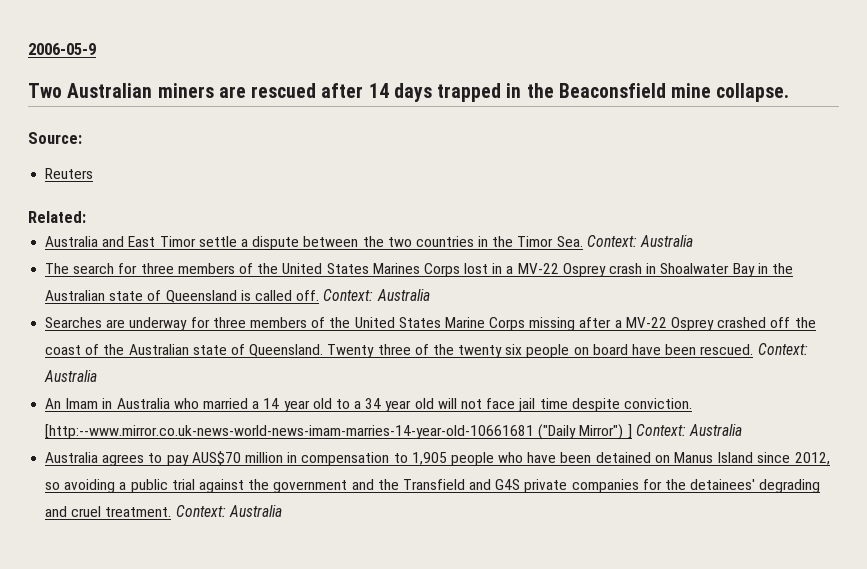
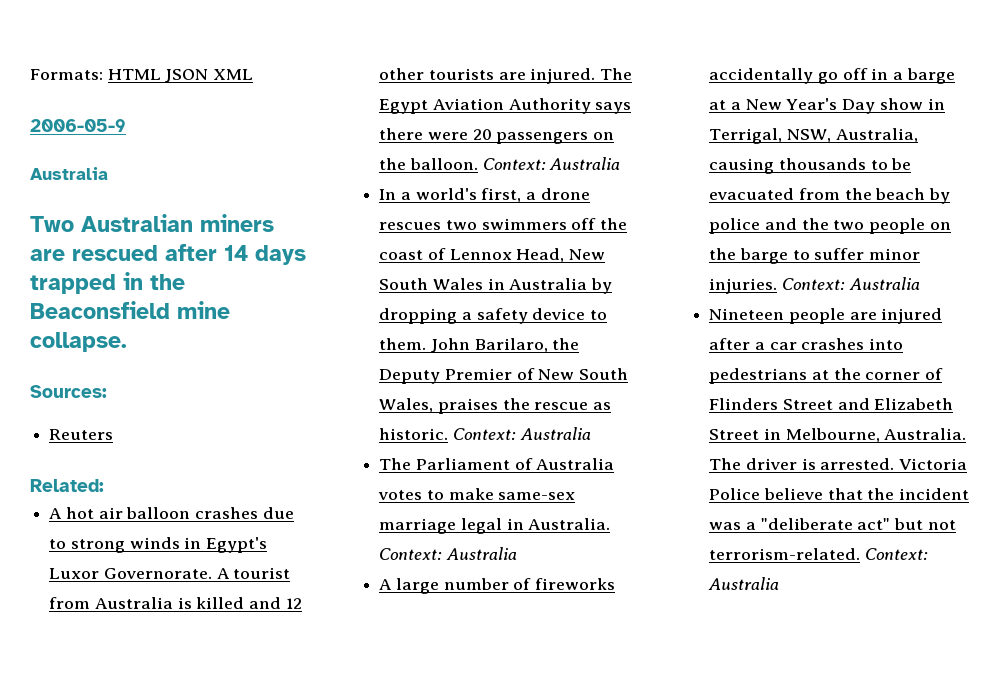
+ Formats: HTML JSON XML
  2006-05-9
+ Australia
- Source:
+ Sources:
- Australia and East Timor settle a dispute between the two countries in the Timor Sea. Context: Australia
- The search for three members of the United States Marines Corps lost in a MV-22 Osprey crash in Shoalwater Bay in the Australian state of Queensland is called off. Context: Australia
- Searches are underway for three members of the United States Marine Corps missing after a MV-22 Osprey crashed off the coast of the Australian state of Queensland. Twenty three of the twenty six people on board have been rescued. Context: Australia
- An Imam in Australia who married a 14 year old to a 34 year old will not face jail time despite conviction. [http:--www.mirror.co.uk-news-world-news-imam-marries-14-year-old-10661681 ("Daily Mirror") ] Context: Australia
- Australia agrees to pay AUS$70 million in compensation to 1,905 people who have been detained on Manus Island since 2012, so avoiding a public trial against the government and the Transfield and G4S private companies for the detainees' degrading and cruel treatment.
+ A hot air balloon crashes due to strong winds in Egypt's Luxor Governorate. A tourist from Australia is killed and 12 other tourists are injured. The Egypt Aviation Authority says there were 20 passengers on the balloon. Context: Australia
+ In a world's first, a drone rescues two swimmers off the coast of Lennox Head, New South Wales in Australia by dropping a safety device to them. John Barilaro, the Deputy Premier of New South Wales, praises the rescue as historic. Context: Australia
+ The Parliament of Australia votes to make same-sex marriage legal in Australia. Context: Australia
+ A large number of fireworks accidentally go off in a barge at a New Year's Day show in Terrigal, NSW, Australia, causing thousands to be evacuated from the beach by police and the two people on the barge to suffer minor injuries. Context: Australia
+ Nineteen people are injured after a car crashes into pedestrians at the corner of Flinders Street and Elizabeth Street in Melbourne, Australia. The driver is arrested. Victoria Police believe that the incident was a "deliberate act" but not terrorism-related.

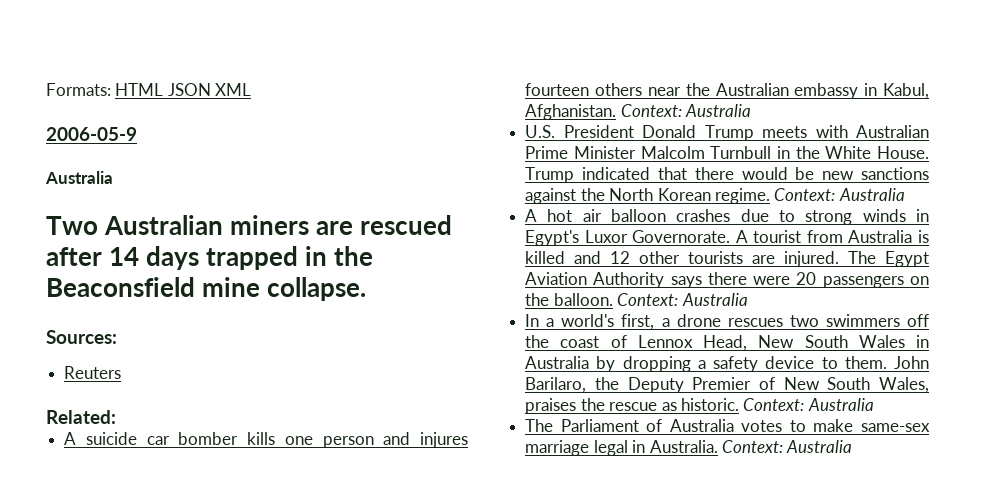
+ A suicide car bomber kills one person and injures fourteen others near the Australian embassy in Kabul, Afghanistan. Context: Australia
+ U.S. President Donald Trump meets with Australian Prime Minister Malcolm Turnbull in the White House. Trump indicated that there would be new sanctions against the North Korean regime. Context: Australia
- A large number of fireworks accidentally go off in a barge at a New Year's Day show in Terrigal, NSW, Australia, causing thousands to be evacuated from the beach by police and the two people on the barge to suffer minor injuries. Context: Australia
- Nineteen people are injured after a car crashes into pedestrians at the corner of Flinders Street and Elizabeth Street in Melbourne, Australia. The driver is arrested. Victoria Police believe that the incident was a "deliberate act" but not terrorism-related. Context: Australia

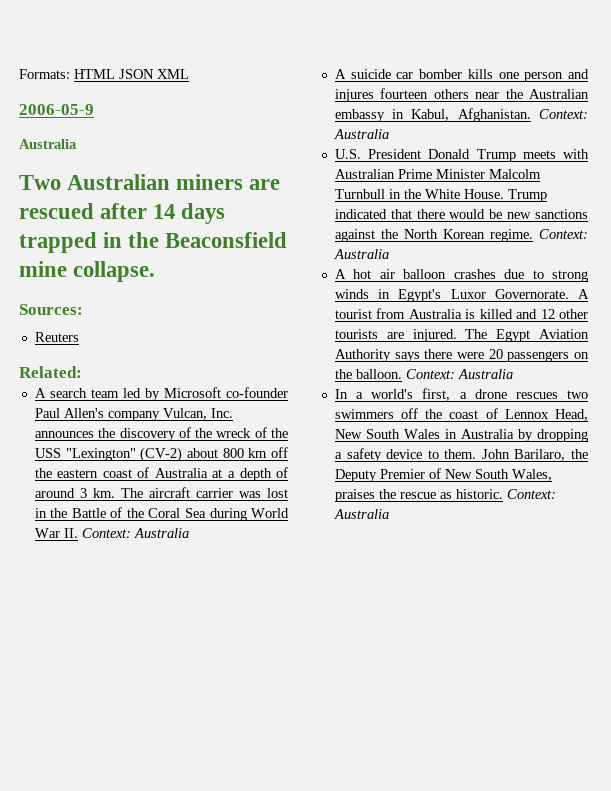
+ A search team led by Microsoft co-founder Paul Allen's company Vulcan, Inc. announces the discovery of the wreck of the USS "Lexington" (CV-2) about 800 km off the eastern coast of Australia at a depth of around 3 km. The aircraft carrier was lost in the Battle of the Coral Sea during World War II. Context: Australia
- The Parliament of Australia votes to make same-sex marriage legal in Australia. Context: Australia

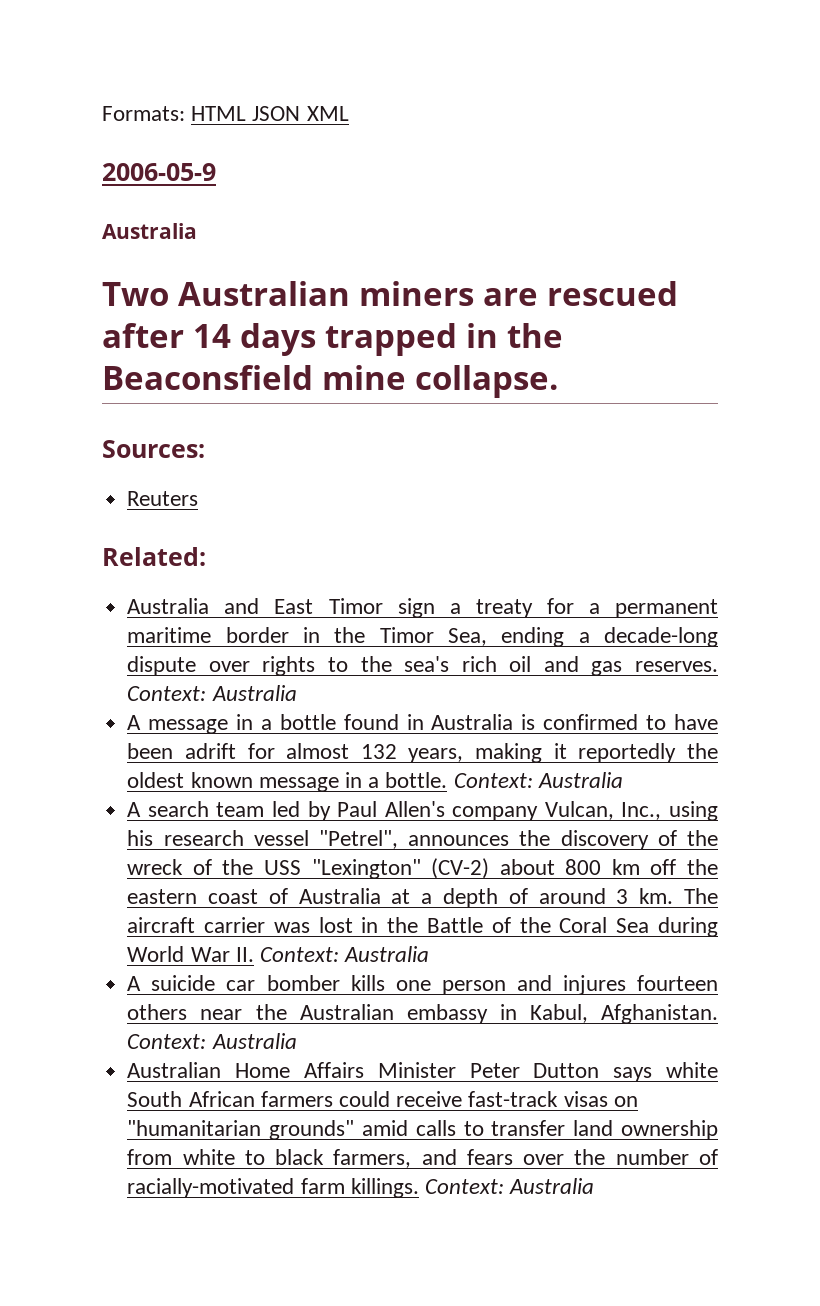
+ Australia and East Timor sign a treaty for a permanent maritime border in the Timor Sea, ending a decade-long dispute over rights to the sea's rich oil and gas reserves. Context: Australia
+ A message in a bottle found in Australia is confirmed to have been adrift for almost 132 years, making it reportedly the oldest known message in a bottle. Context: Australia
- A search team led by Microsoft co-founder Paul Allen's company Vulcan, Inc. announces the discovery of the wreck of the USS "Lexington" (CV-2) about 800 km off the eastern coast of Australia at a depth of around 3 km.
+ A search team led by Paul Allen's company Vulcan, Inc., using his research vessel "Petrel", announces the discovery of the wreck of the USS "Lexington" (CV-2) about 800 km off the eastern coast of Australia at a depth of around 3 km.
- U.S. President Donald Trump meets with Australian Prime Minister Malcolm Turnbull in the White House. Trump indicated that there would be new sanctions against the North Korean regime. Context: Australia
- A hot air balloon crashes due to strong winds in Egypt's Luxor Governorate. A tourist from Australia is killed and 12 other tourists are injured. The Egypt Aviation Authority says there were 20 passengers on the balloon. Context: Australia
- In a world's first, a drone rescues two swimmers off the coast of Lennox Head, New South Wales in Australia by dropping a safety device to them. John Barilaro, the Deputy Premier of New South Wales, praises the rescue as historic.
+ Australian Home Affairs Minister Peter Dutton says white South African farmers could receive fast-track visas on "humanitarian grounds" amid calls to transfer land ownership from white to black farmers, and fears over the number of racially-motivated farm killings.

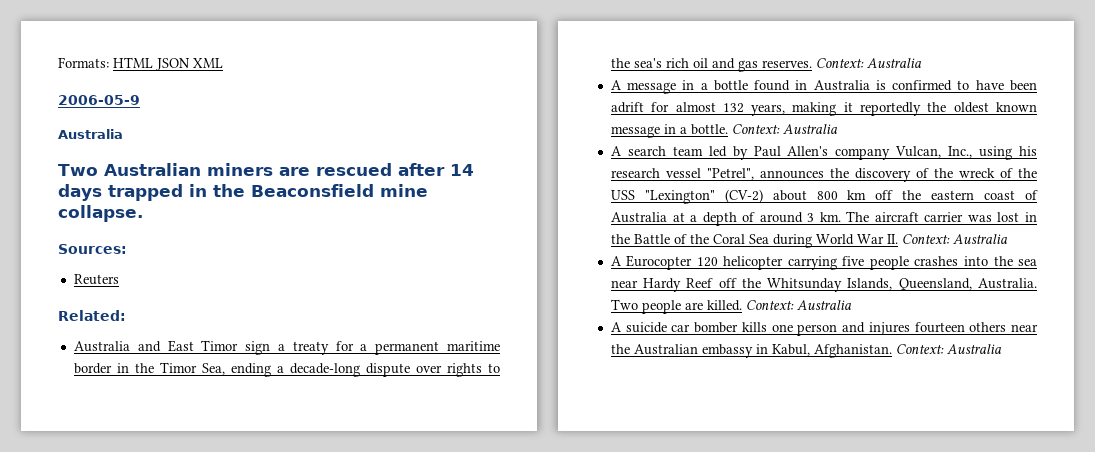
+ A Eurocopter 120 helicopter carrying five people crashes into the sea near Hardy Reef off the Whitsunday Islands, Queensland, Australia. Two people are killed. Context: Australia
- Australian Home Affairs Minister Peter Dutton says white South African farmers could receive fast-track visas on "humanitarian grounds" amid calls to transfer land ownership from white to black farmers, and fears over the number of racially-motivated farm killings. Context: Australia

